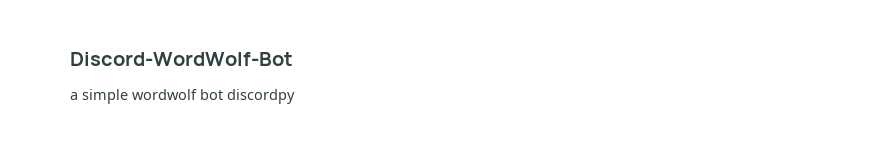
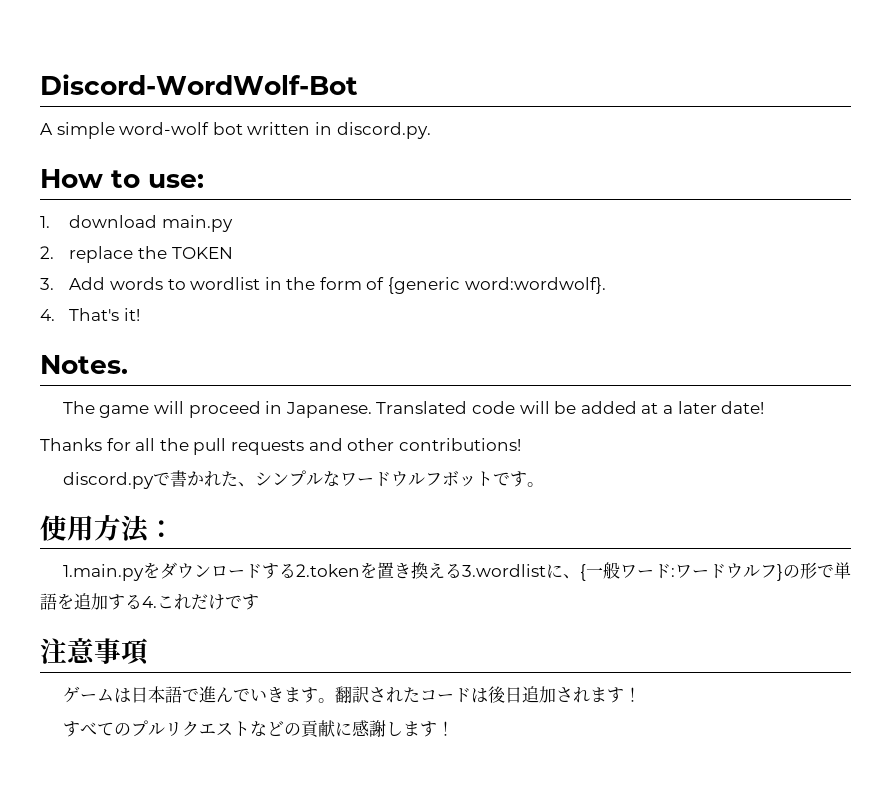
- a simple wordwolf bot discordpy
+ A simple word-wolf bot written in discord.py.
+ How to use:
+ 1. download main.py
+ 2. replace the TOKEN
+ 3. Add words to wordlist in the form of {generic word:wordwolf}.
+ 4. That's it!
+ Notes.
+ The game will proceed in Japanese. Translated code will be added at a later date!
+ Thanks for all the pull requests and other contributions!
+ discord.pyで書かれた、シンプルなワードウルフボットです。
+ 使用方法：
+ 1.main.pyをダウンロードする2.tokenを置き換える3.wordlistに、{一般ワード:ワードウルフ}の形で単語を追加する4.これだけです
+ 注意事項
+ ゲームは日本語で進んでいきます。翻訳されたコードは後日追加されます！
+ すべてのプルリクエストなどの貢献に感謝します！

